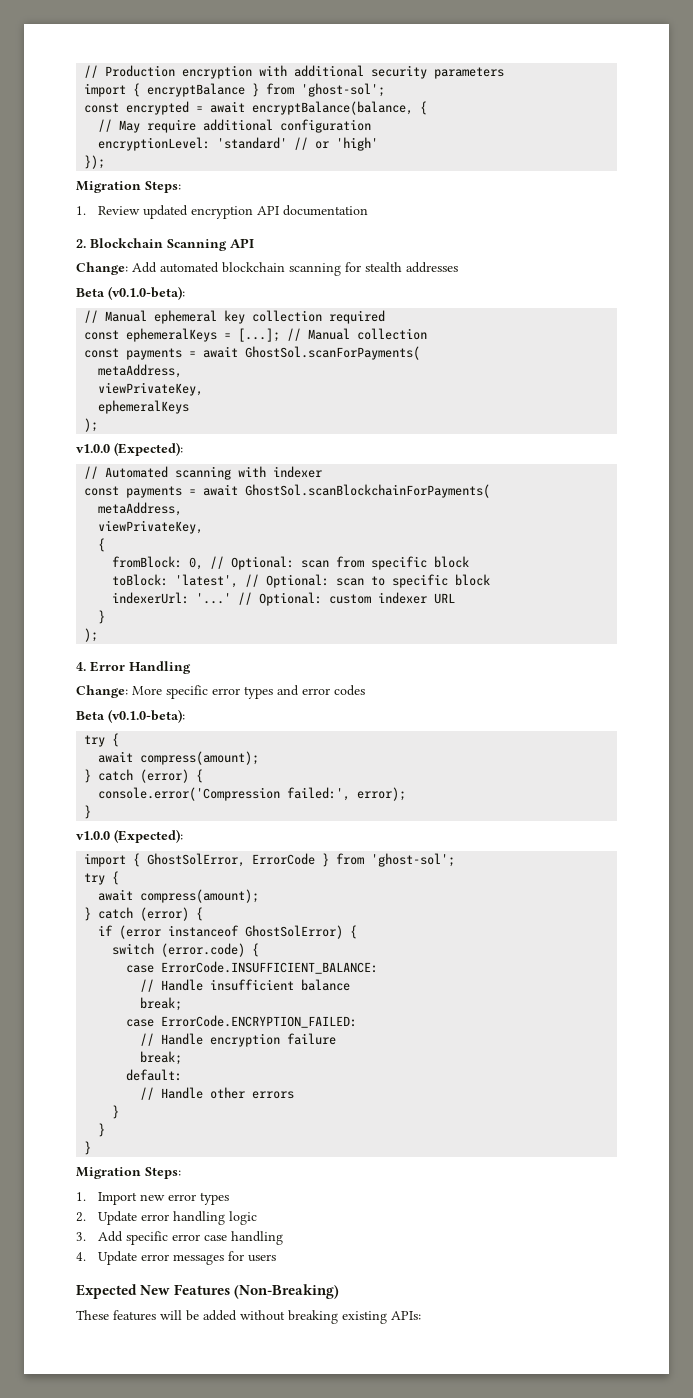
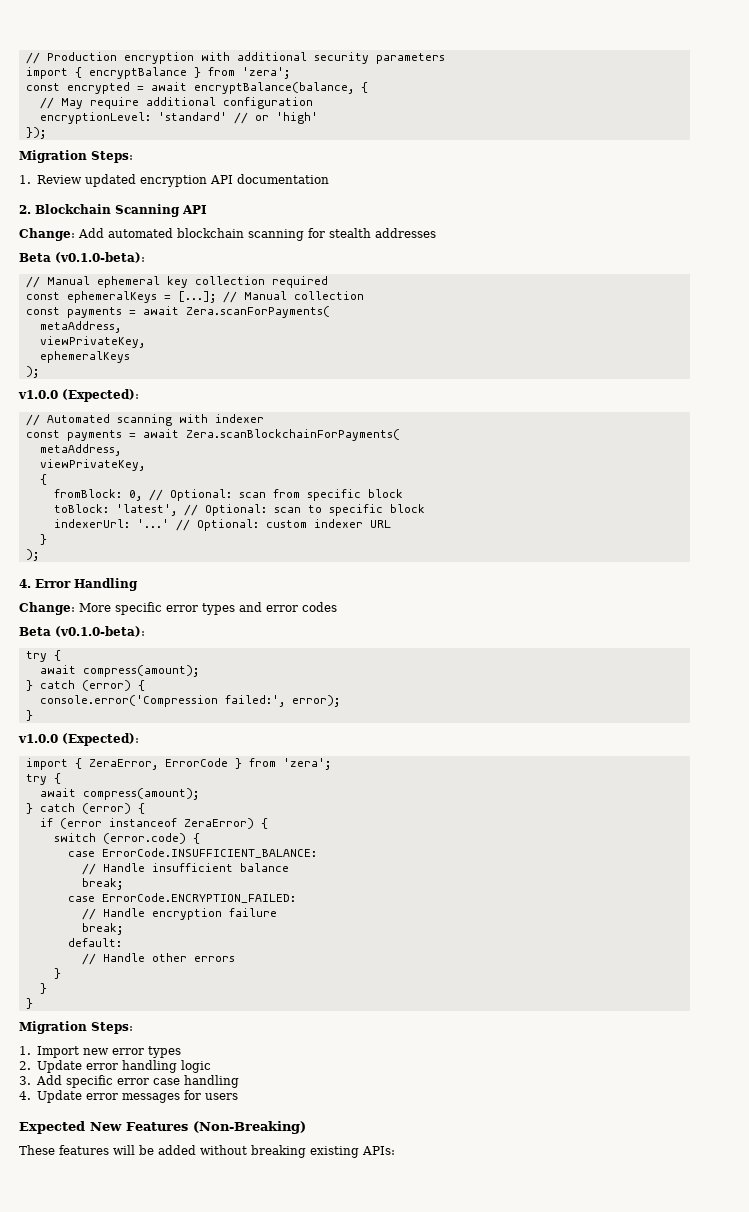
- import { encryptBalance } from 'ghost-sol';
+ import { encryptBalance } from 'zera';
- const payments = await GhostSol.scanForPayments(
+ const payments = await Zera.scanForPayments(
- const payments = await GhostSol.scanBlockchainForPayments(
+ const payments = await Zera.scanBlockchainForPayments(
- import { GhostSolError, ErrorCode } from 'ghost-sol';
+ import { ZeraError, ErrorCode } from 'zera';
- if (error instanceof GhostSolError) {
+ if (error instanceof ZeraError) {

